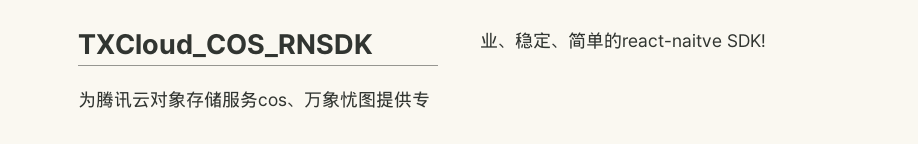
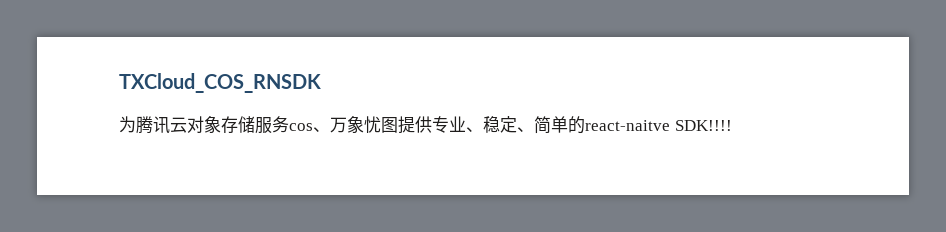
- 为腾讯云对象存储服务cos、万象忧图提供专业、稳定、简单的react-naitve SDK!
+ 为腾讯云对象存储服务cos、万象忧图提供专业、稳定、简单的react-naitve SDK!!!!

